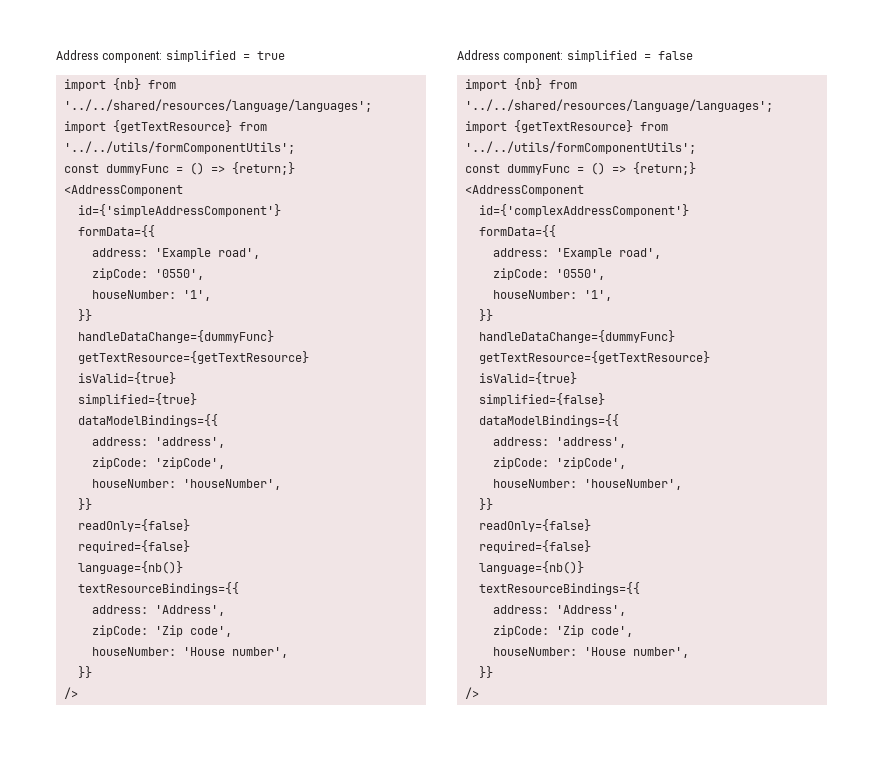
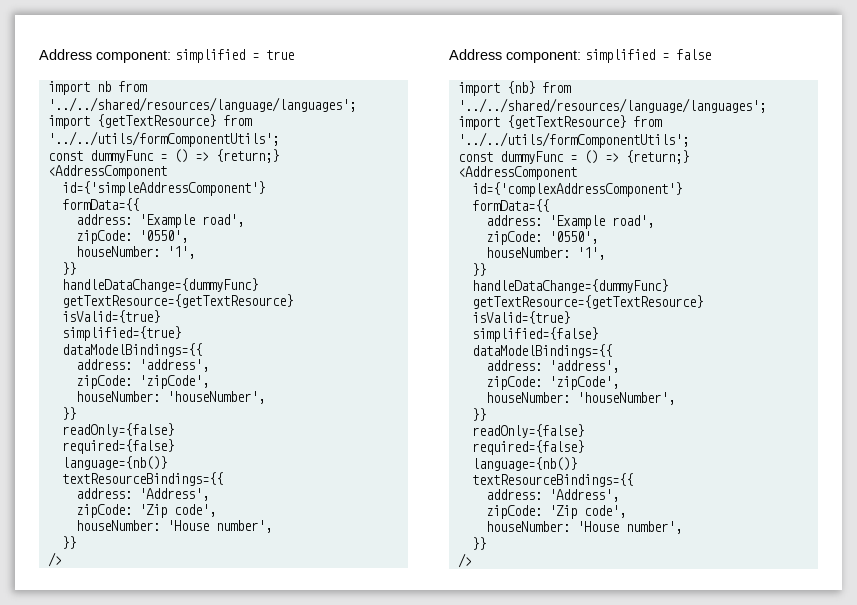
  Address component: simplified = true
- import {nb} from '../../shared/resources/language/languages';
+ import nb from '../../shared/resources/language/languages';

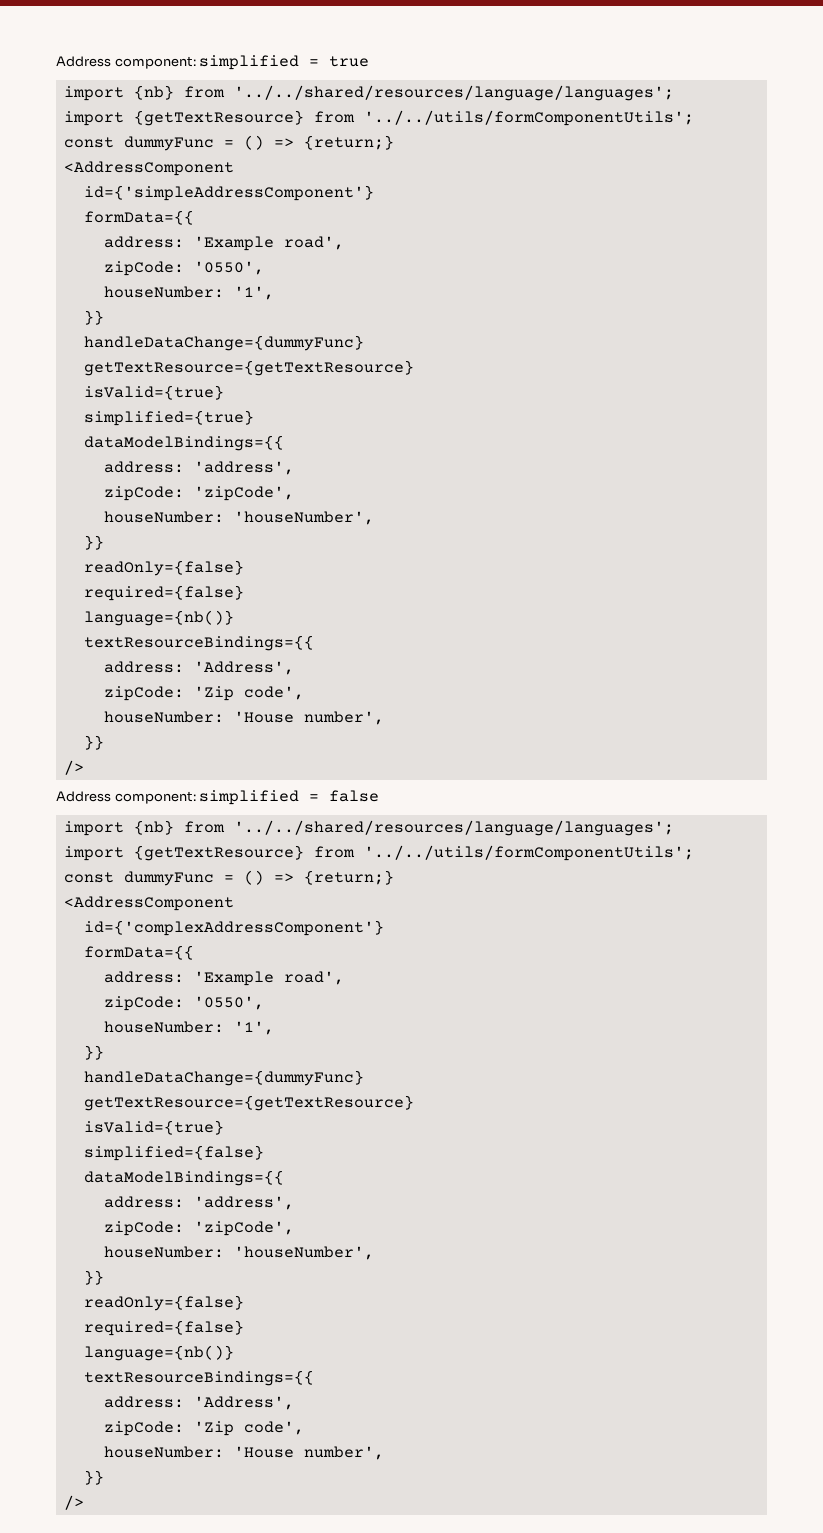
  Address component: simplified = true
- import nb from '../../shared/resources/language/languages';
+ import {nb} from '../../shared/resources/language/languages';

